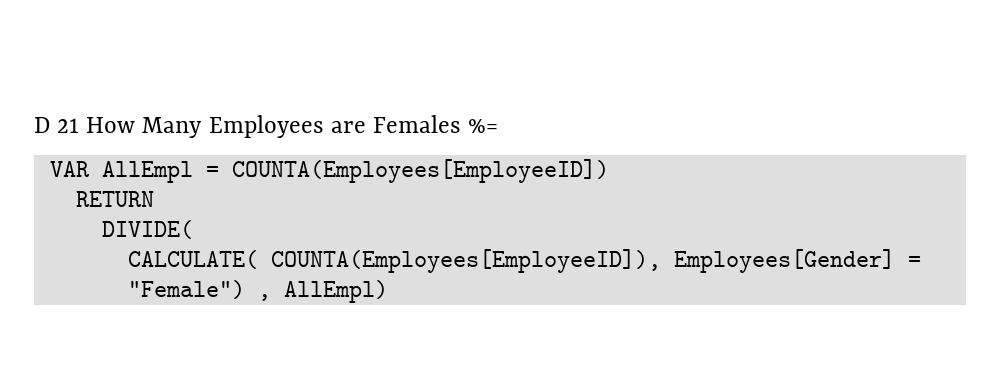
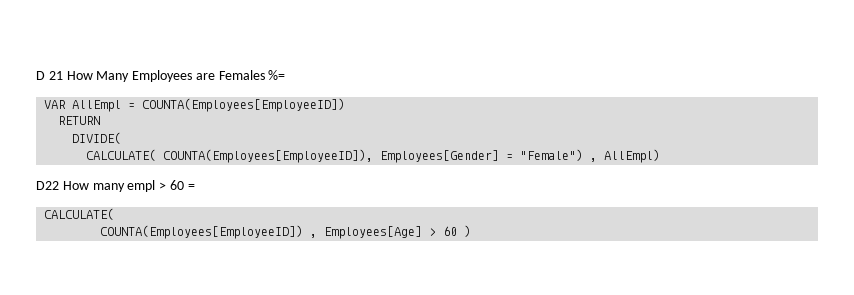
+ D22 How many empl > 60 =
+ CALCULATE(
+ COUNTA(Employees[EmployeeID]) , Employees[Age] > 60 )

